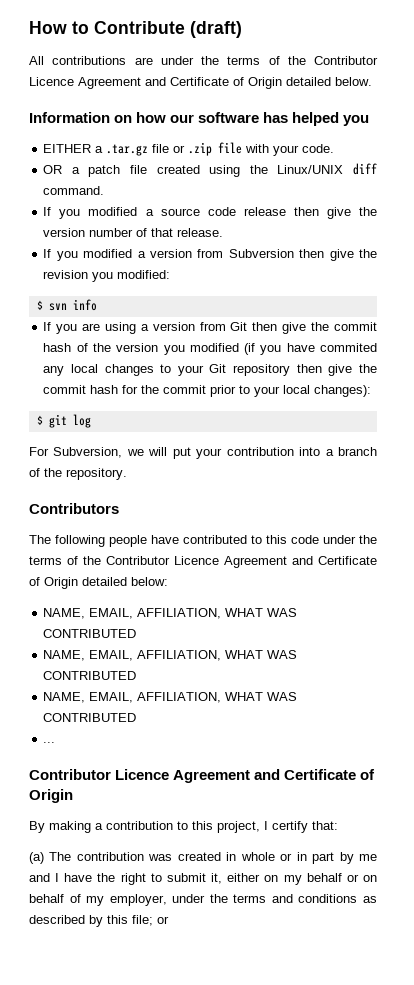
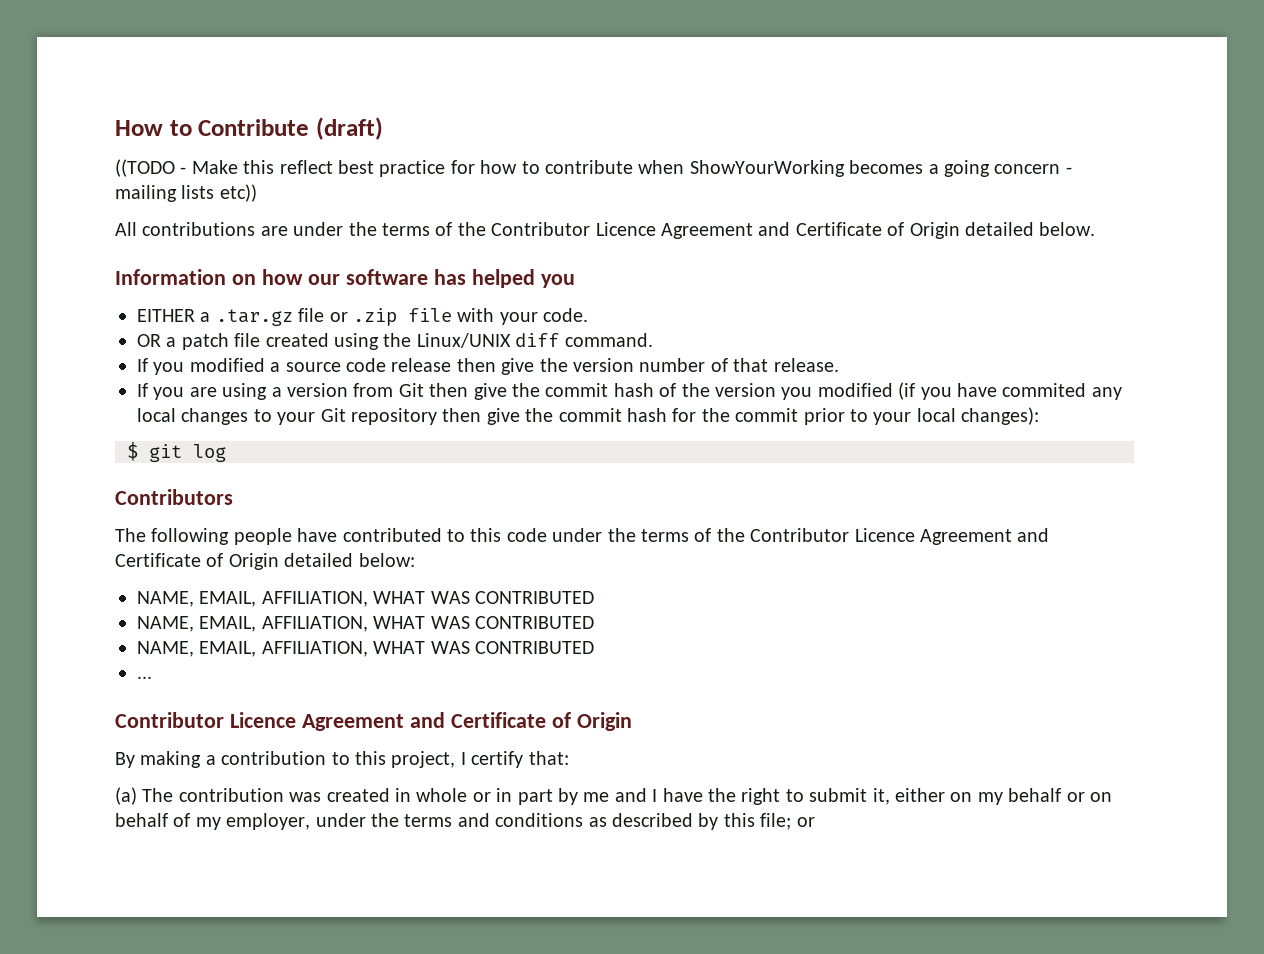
+ ((TODO - Make this reflect best practice for how to contribute when ShowYourWorking becomes a going concern - mailing lists etc))
- If you modified a version from Subversion then give the revision you modified:
- $ svn info
- For Subversion, we will put your contribution into a branch of the repository.

